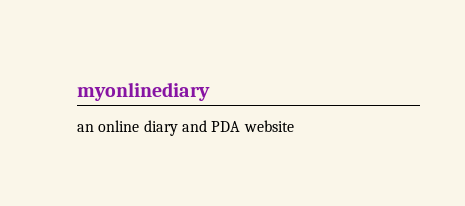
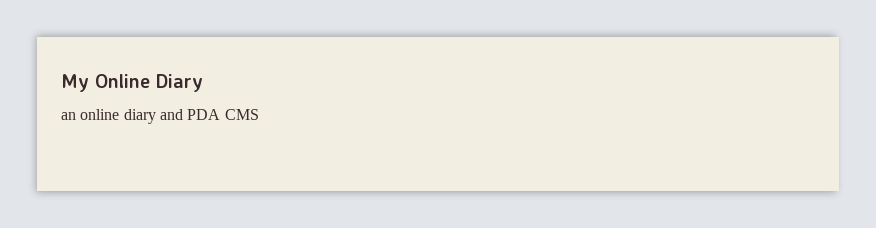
- myonlinediary
+ My Online Diary
- an online diary and PDA website
+ an online diary and PDA CMS

